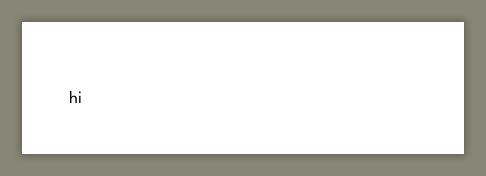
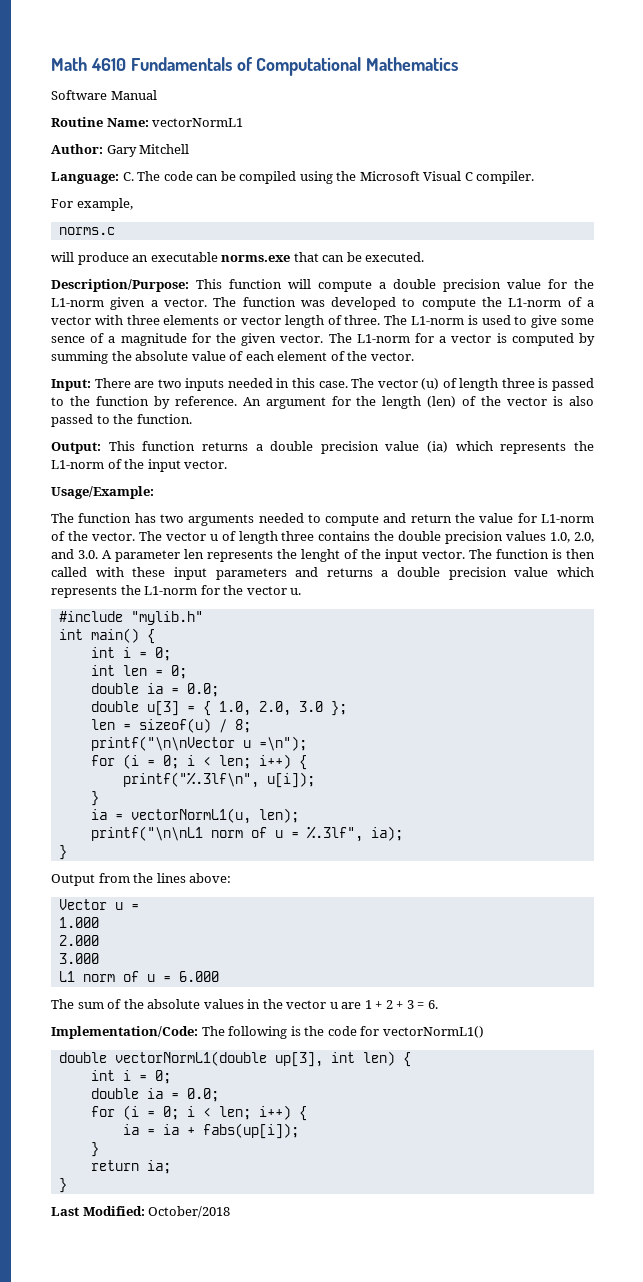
- hi
+ Math 4610 Fundamentals of Computational Mathematics
+ Software Manual
+ Routine Name: vectorNormL1
+ Author: Gary Mitchell
+ Language: C. The code can be compiled using the Microsoft Visual C compiler.
+ For example,
+ norms.c
+ will produce an executable norms.exe that can be executed.
+ Description/Purpose: This function will compute a double precision value for the L1-norm given a vector. The function was developed to compute the L1-norm of a vector with three elements or vector length of three. The L1-norm is used to give some sence of a magnitude for the given vector. The L1-norm for a vector is computed by summing the absolute value of each element of the vector.
+ Input: There are two inputs needed in this case. The vector (u) of length three is passed to the function by reference. An argument for the length (len) of the vector is also passed to the function.
+ Output: This function returns a double precision value (ia) which represents the L1-norm of the input vector.
+ Usage/Example:
+ The function has two arguments needed to compute and return the value for L1-norm of the vector. The vector u of length three contains the double precision values 1.0, 2.0, and 3.0. A parameter len represents the lenght of the input vector. The function is then called with these input parameters and returns a double precision value which represents the L1-norm for the vector u.
+ #include "mylib.h"
+ int main() {
+ int i = 0;
+ int len = 0;
+ double ia = 0.0;
+ double u[3] = { 1.0, 2.0, 3.0 };
+ len = sizeof(u) / 8;
+ printf("\n\nVector u =\n");
+ for (i = 0; i < len; i++) {
+ printf("%.3lf\n", u[i]);
+ }
+ ia = vectorNormL1(u, len);
+ printf("\n\nL1 norm of u = %.3lf", ia);
+ }
+ Output from the lines above:
+ Vector u =
+ 1.000
+ 2.000
+ 3.000
+ L1 norm of u = 6.000
+ The sum of the absolute values in the vector u are 1 + 2 + 3 = 6.
+ Implementation/Code: The following is the code for vectorNormL1()
+ double vectorNormL1(double up[3], int len) {
+ int i = 0;
+ double ia = 0.0;
+ for (i = 0; i < len; i++) {
+ ia = ia + fabs(up[i]);
+ }
+ return ia;
+ }
+ Last Modified: October/2018

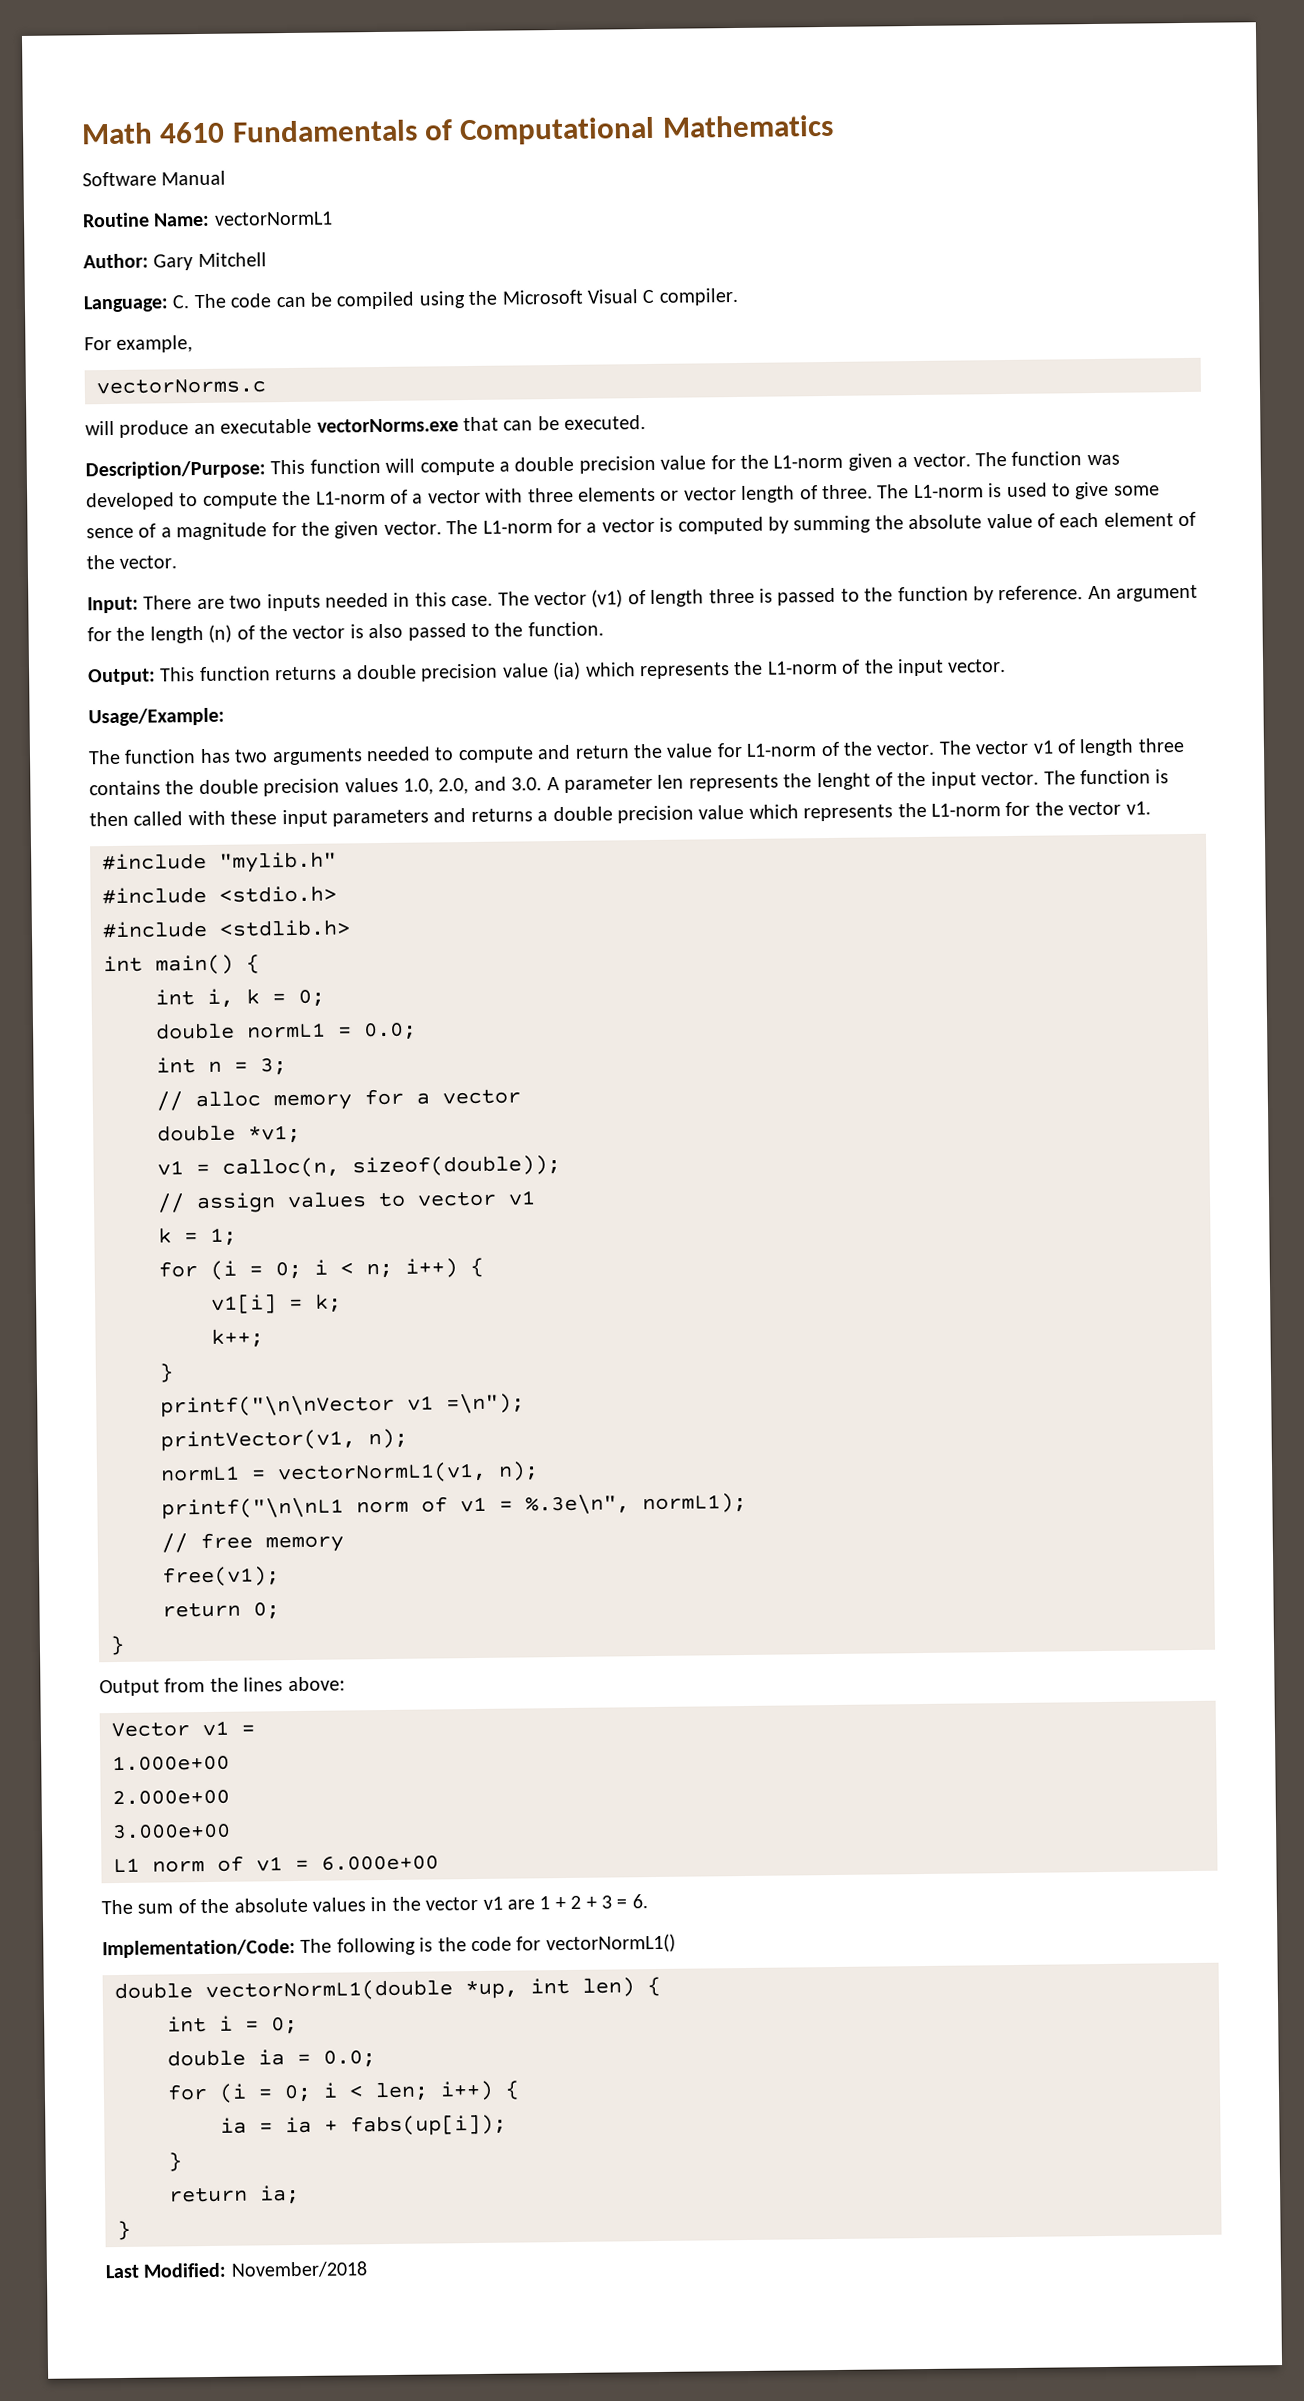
- norms.c
+ vectorNorms.c
- will produce an executable norms.exe that can be executed.
+ will produce an executable vectorNorms.exe that can be executed.
- The vector (u) of length three is passed to the function by reference.
+ The vector (v1) of length three is passed to the function by reference.
- An argument for the length (len) of the vector is also passed to the function.
+ An argument for the length (n) of the vector is also passed to the function.
- The vector u of length three contains the double precision values 1.0, 2.0, and 3.0. A parameter len represents the lenght of the input vector.
+ The vector v1 of length three contains the double precision values 1.0, 2.0, and 3.0. A parameter len represents the lenght of the input vector.
- The function is then called with these input parameters and returns a double precision value which represents the L1-norm for the vector u.
+ The function is then called with these input parameters and returns a double precision value which represents the L1-norm for the vector v1.
+ #include <stdio.h>
+ #include <stdlib.h>
  int main() {
- int i = 0;
- int len = 0;
- double ia = 0.0;
- double u[3] = { 1.0, 2.0, 3.0 };
- len = sizeof(u) / 8;
- printf("\n\nVector u =\n");
- for (i = 0; i < len; i++) {
- printf("%.3lf\n", u[i]);
+ int i, k = 0;
+ double normL1 = 0.0;
+ int n = 3;
+ // alloc memory for a vector
+ double *v1;
+ v1 = calloc(n, sizeof(double));
+ // assign values to vector v1
+ k = 1;
+ for (i = 0; i < n; i++) {
+ v1[i] = k;
+ k++;
  }
- ia = vectorNormL1(u, len);
- printf("\n\nL1 norm of u = %.3lf", ia);
+ printf("\n\nVector v1 =\n");
+ printVector(v1, n);
+ normL1 = vectorNormL1(v1, n);
+ printf("\n\nL1 norm of v1 = %.3e\n", normL1);
+ // free memory
+ free(v1);
+ return 0;
- Vector u =
+ Vector v1 =
- 1.000
- 2.000
- 3.000
+ 1.000e+00
+ 2.000e+00
+ 3.000e+00
- L1 norm of u = 6.000
+ L1 norm of v1 = 6.000e+00
- The sum of the absolute values in the vector u are 1 + 2 + 3 = 6.
+ The sum of the absolute values in the vector v1 are 1 + 2 + 3 = 6.
- double vectorNormL1(double up[3], int len) {
+ double vectorNormL1(double *up, int len) {
- Last Modified: October/2018
+ Last Modified: November/2018

